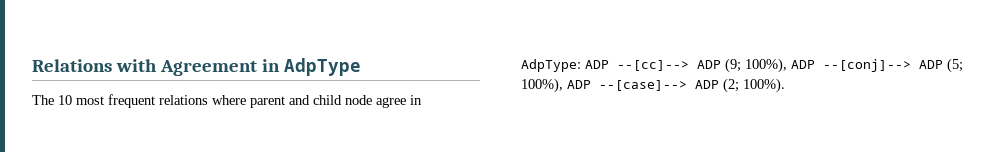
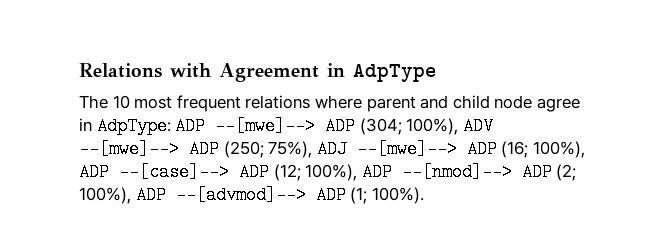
- The 10 most frequent relations where parent and child node agree in AdpType: ADP --[cc]--> ADP (9; 100%), ADP --[conj]--> ADP (5; 100%), ADP --[case]--> ADP (2; 100%).
+ The 10 most frequent relations where parent and child node agree in AdpType: ADP --[mwe]--> ADP (304; 100%), ADV --[mwe]--> ADP (250; 75%), ADJ --[mwe]--> ADP (16; 100%), ADP --[case]--> ADP (12; 100%), ADP --[nmod]--> ADP (2; 100%), ADP --[advmod]--> ADP (1; 100%).

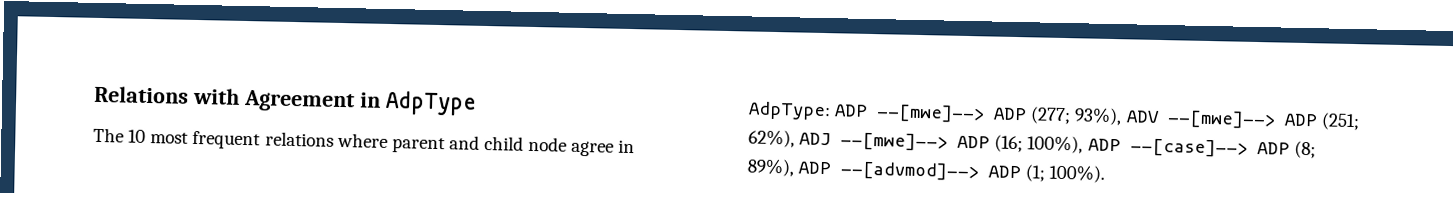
- The 10 most frequent relations where parent and child node agree in AdpType: ADP --[mwe]--> ADP (304; 100%), ADV --[mwe]--> ADP (250; 75%), ADJ --[mwe]--> ADP (16; 100%), ADP --[case]--> ADP (12; 100%), ADP --[nmod]--> ADP (2; 100%), ADP --[advmod]--> ADP (1; 100%).
+ The 10 most frequent relations where parent and child node agree in AdpType: ADP --[mwe]--> ADP (277; 93%), ADV --[mwe]--> ADP (251; 62%), ADJ --[mwe]--> ADP (16; 100%), ADP --[case]--> ADP (8; 89%), ADP --[advmod]--> ADP (1; 100%).

